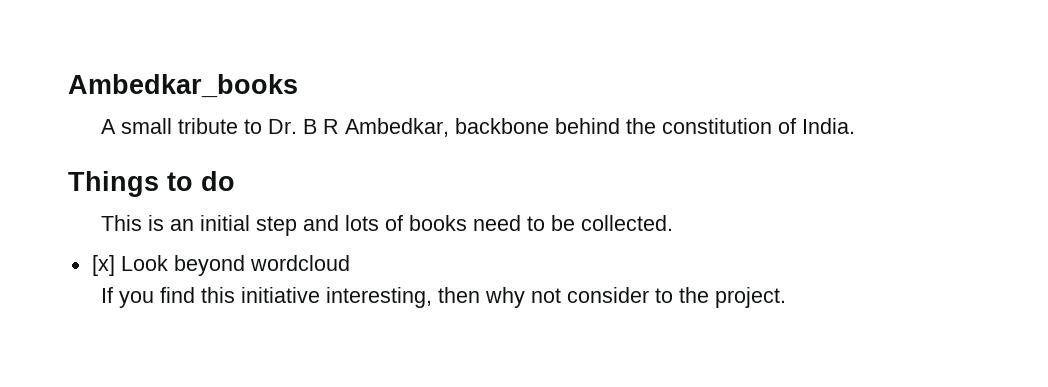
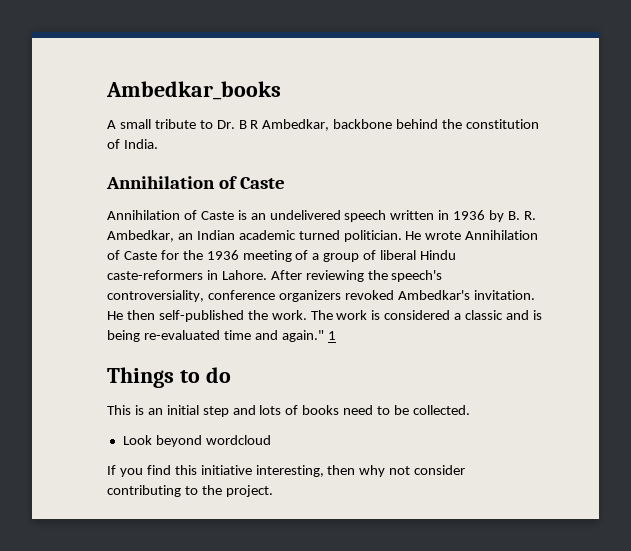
  A small tribute to Dr. B R Ambedkar, backbone behind the constitution of India.
+ Annihilation of Caste
+ Annihilation of Caste is an undelivered speech written in 1936 by B. R. Ambedkar, an Indian academic turned politician. He wrote Annihilation of Caste for the 1936 meeting of a group of liberal Hindu caste-reformers in Lahore. After reviewing the speech's controversiality, conference organizers revoked Ambedkar's invitation. He then self-published the work. The work is considered a classic and is being re-evaluated time and again." 1
- [x] Look beyond wordcloud
+ Look beyond wordcloud
- If you find this initiative interesting, then why not consider to the project.
+ If you find this initiative interesting, then why not consider contributing to the project.

